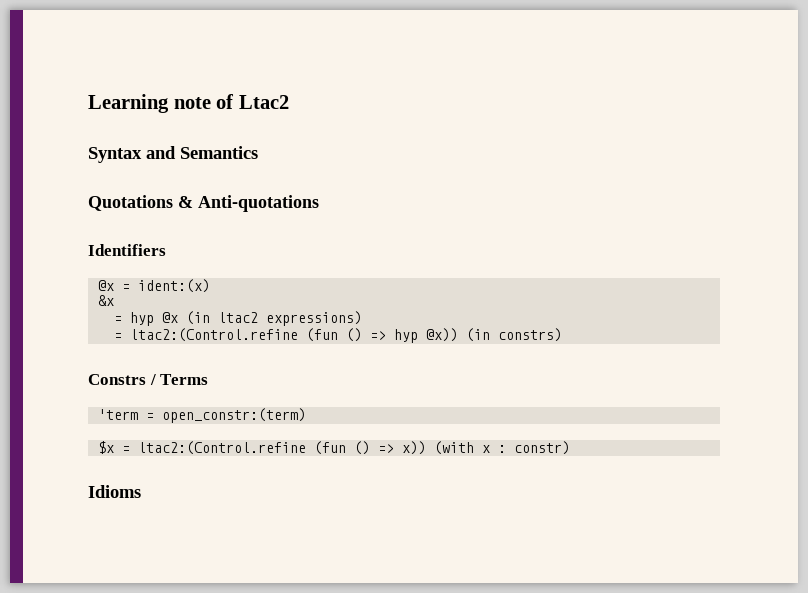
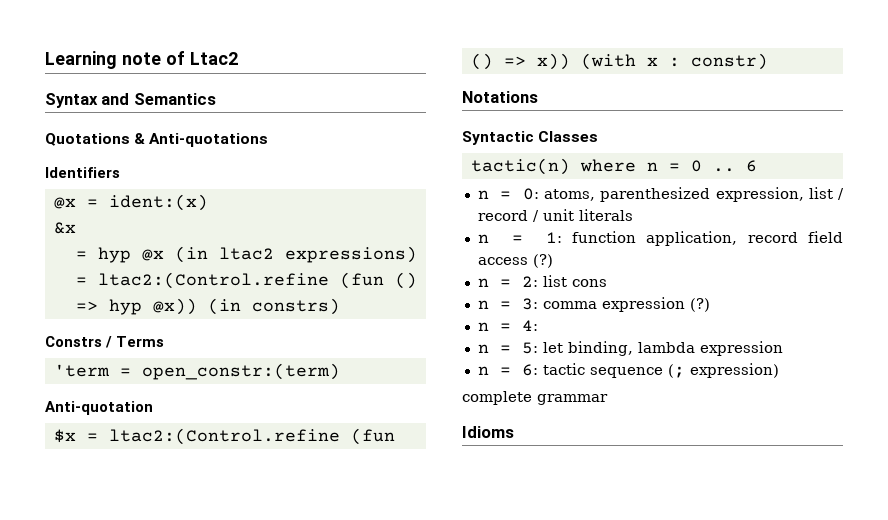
+ Anti-quotation
+ Notations
+ Syntactic Classes
+ tactic(n) where n = 0 .. 6
+ n = 0: atoms, parenthesized expression, list / record / unit literals
+ n = 1: function application, record field access (?)
+ n = 2: list cons
+ n = 3: comma expression (?)
+ n = 4:
+ n = 5: let binding, lambda expression
+ n = 6: tactic sequence (; expression)
+ complete grammar

